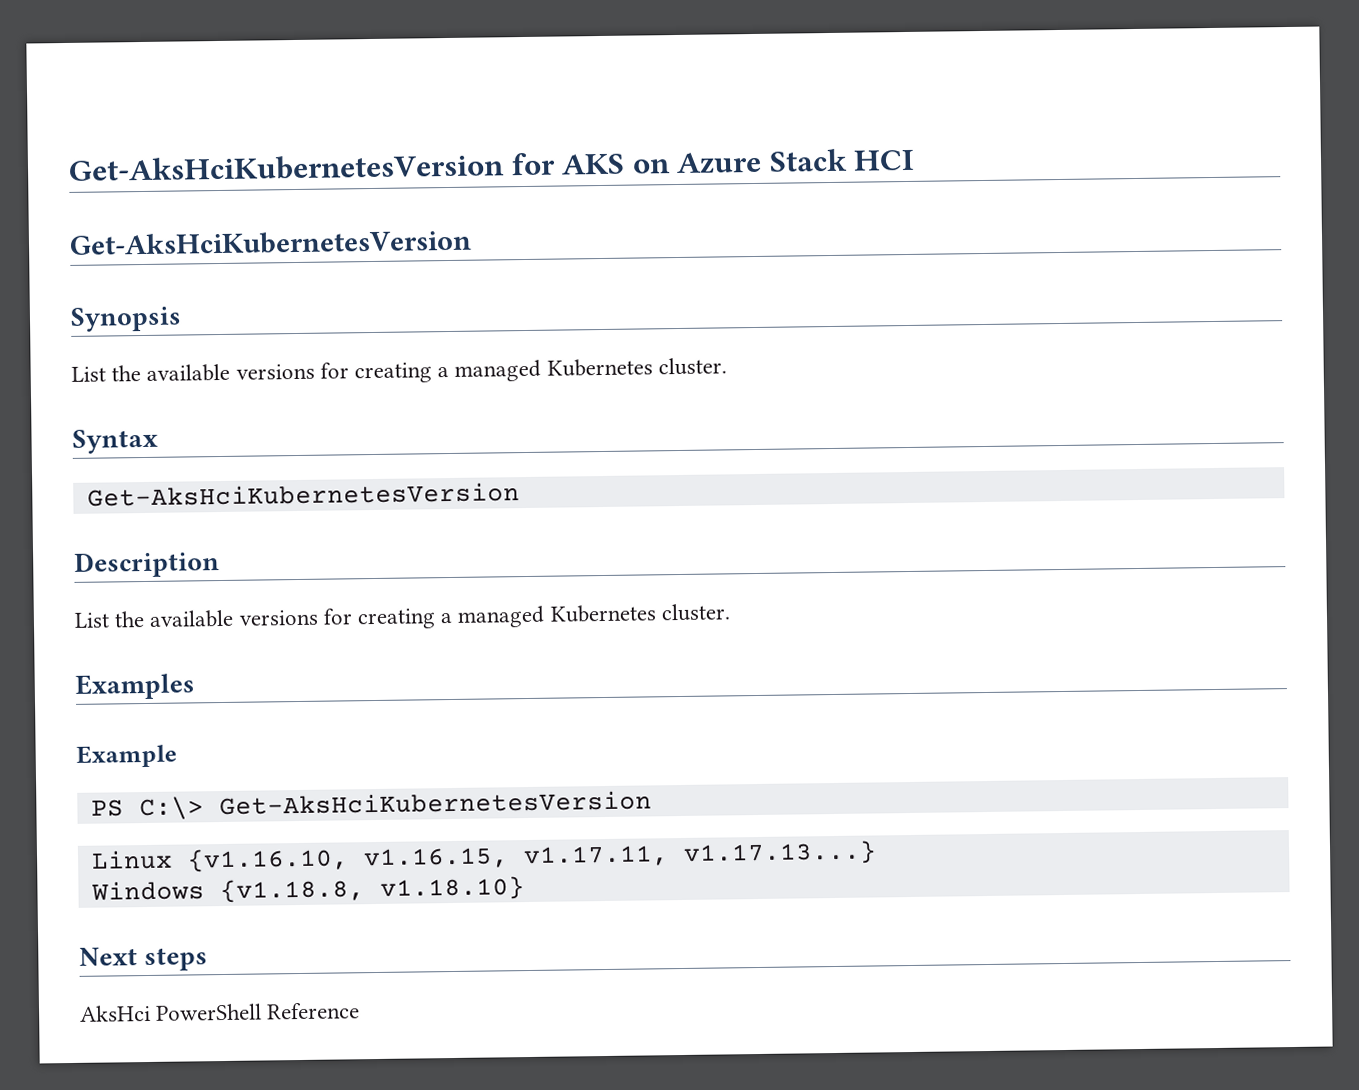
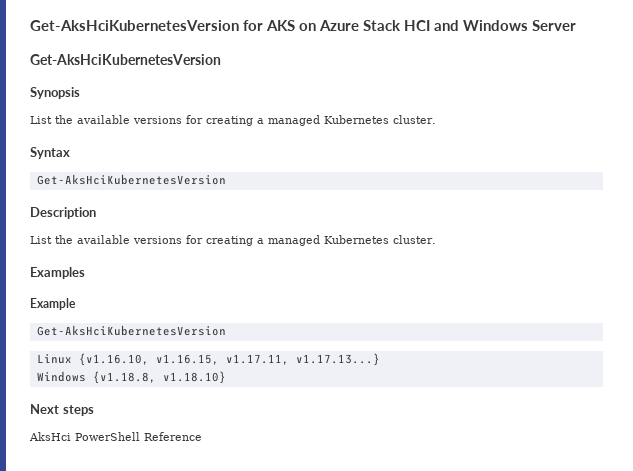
- Get-AksHciKubernetesVersion for AKS on Azure Stack HCI
+ Get-AksHciKubernetesVersion for AKS on Azure Stack HCI and Windows Server
  Example
- PS C:\> Get-AksHciKubernetesVersion
+ Get-AksHciKubernetesVersion

